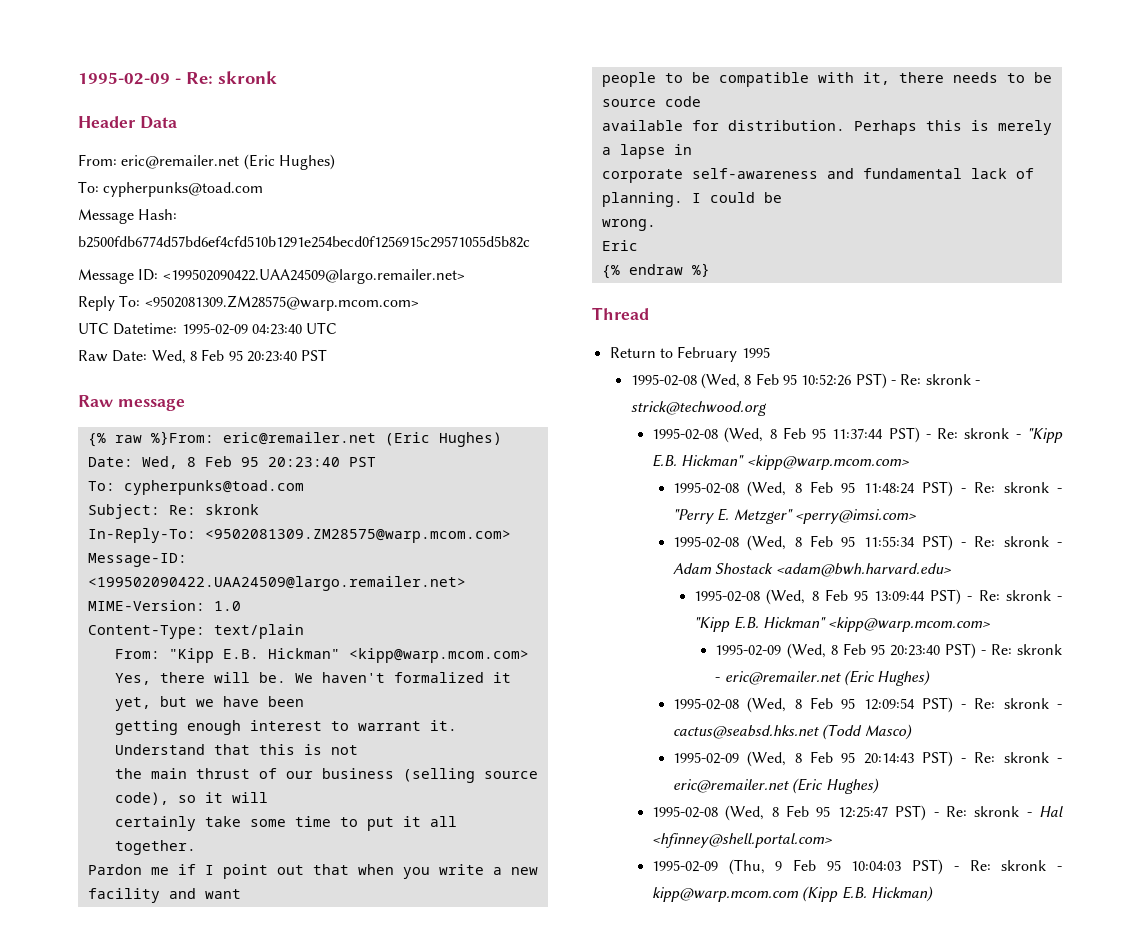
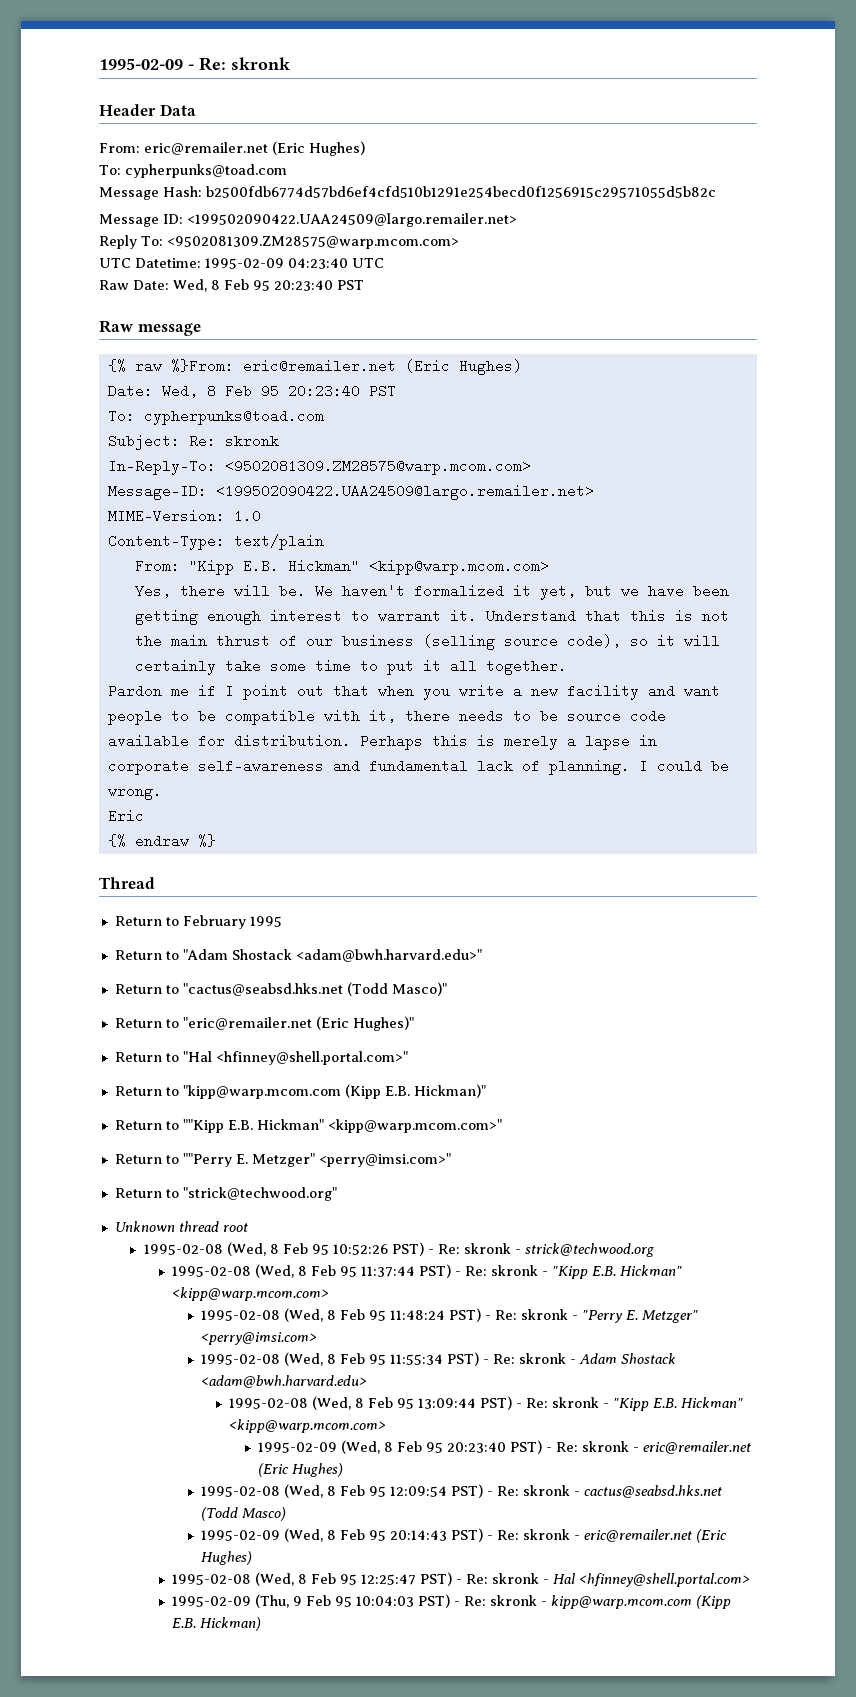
+ Return to "Adam Shostack <adam@bwh.harvard.edu>"
+ Return to "cactus@seabsd.hks.net (Todd Masco)"
+ Return to "eric@remailer.net (Eric Hughes)"
+ Return to "Hal <hfinney@shell.portal.com>"
+ Return to "kipp@warp.mcom.com (Kipp E.B. Hickman)"
+ Return to ""Kipp E.B. Hickman" <kipp@warp.mcom.com>"
+ Return to ""Perry E. Metzger" <perry@imsi.com>"
+ Return to "strick@techwood.org"
+ Unknown thread root

